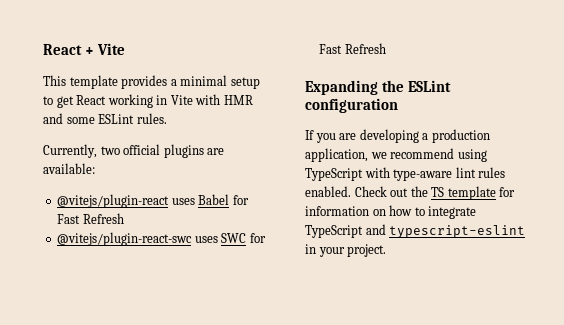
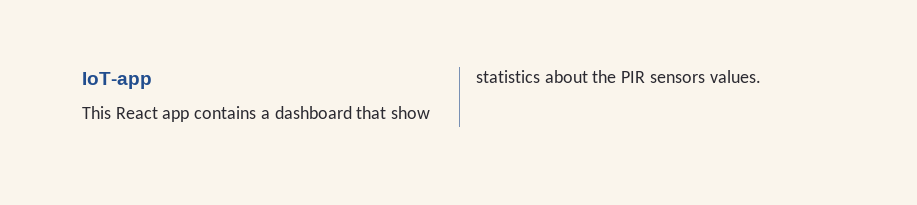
- React + Vite
- This template provides a minimal setup to get React working in Vite with HMR and some ESLint rules.
- Currently, two official plugins are available:
- @vitejs/plugin-react uses Babel for Fast Refresh
- @vitejs/plugin-react-swc uses SWC for Fast Refresh
- Expanding the ESLint configuration
- If you are developing a production application, we recommend using TypeScript with type-aware lint rules enabled. Check out the TS template for information on how to integrate TypeScript and typescript-eslint in your project.
+ IoT-app
+ This React app contains a dashboard that show statistics about the PIR sensors values.

